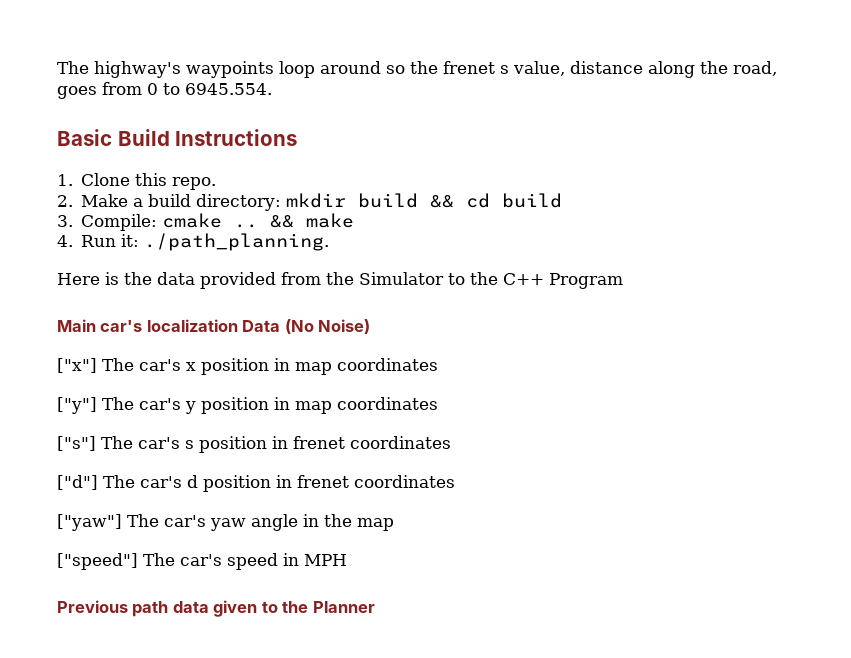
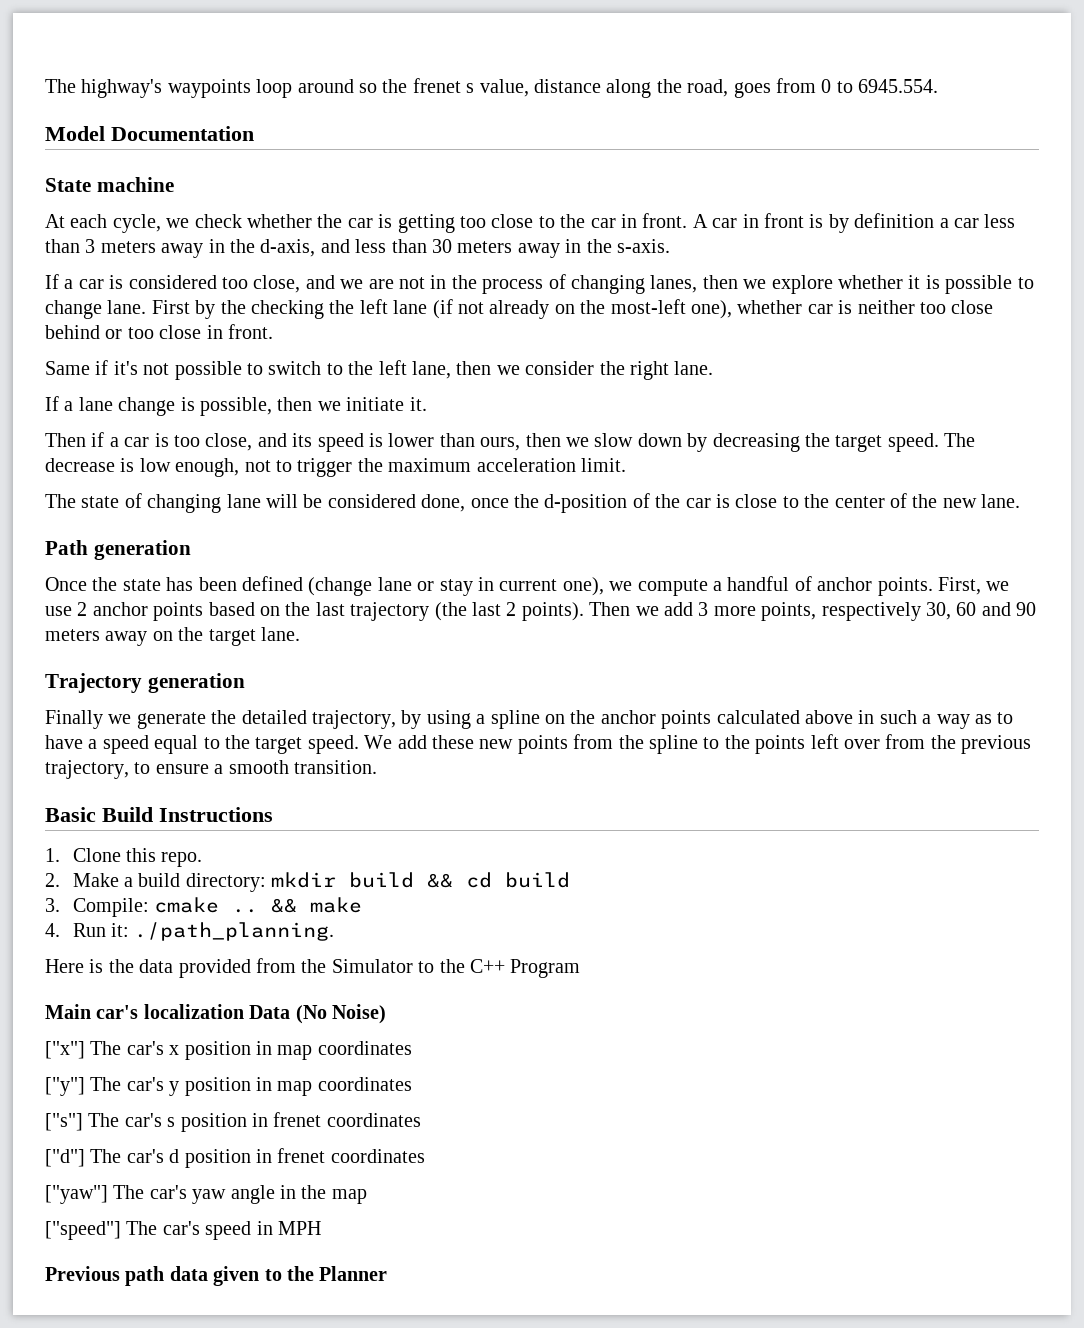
+ Model Documentation
+ State machine
+ At each cycle, we check whether the car is getting too close to the car in front. A car in front is by definition a car less than 3 meters away in the d-axis, and less than 30 meters away in the s-axis.
+ If a car is considered too close, and we are not in the process of changing lanes, then we explore whether it is possible to change lane. First by the checking the left lane (if not already on the most-left one), whether car is neither too close behind or too close in front.
+ Same if it's not possible to switch to the left lane, then we consider the right lane.
+ If a lane change is possible, then we initiate it.
+ Then if a car is too close, and its speed is lower than ours, then we slow down by decreasing the target speed. The decrease is low enough, not to trigger the maximum acceleration limit.
+ The state of changing lane will be considered done, once the d-position of the car is close to the center of the new lane.
+ Path generation
+ Once the state has been defined (change lane or stay in current one), we compute a handful of anchor points. First, we use 2 anchor points based on the last trajectory (the last 2 points). Then we add 3 more points, respectively 30, 60 and 90 meters away on the target lane.
+ Trajectory generation
+ Finally we generate the detailed trajectory, by using a spline on the anchor points calculated above in such a way as to have a speed equal to the target speed. We add these new points from the spline to the points left over from the previous trajectory, to ensure a smooth transition.

